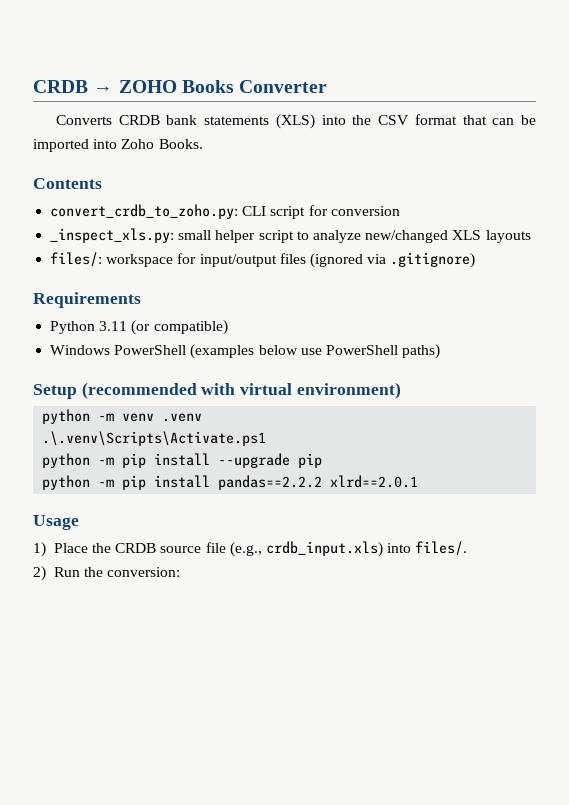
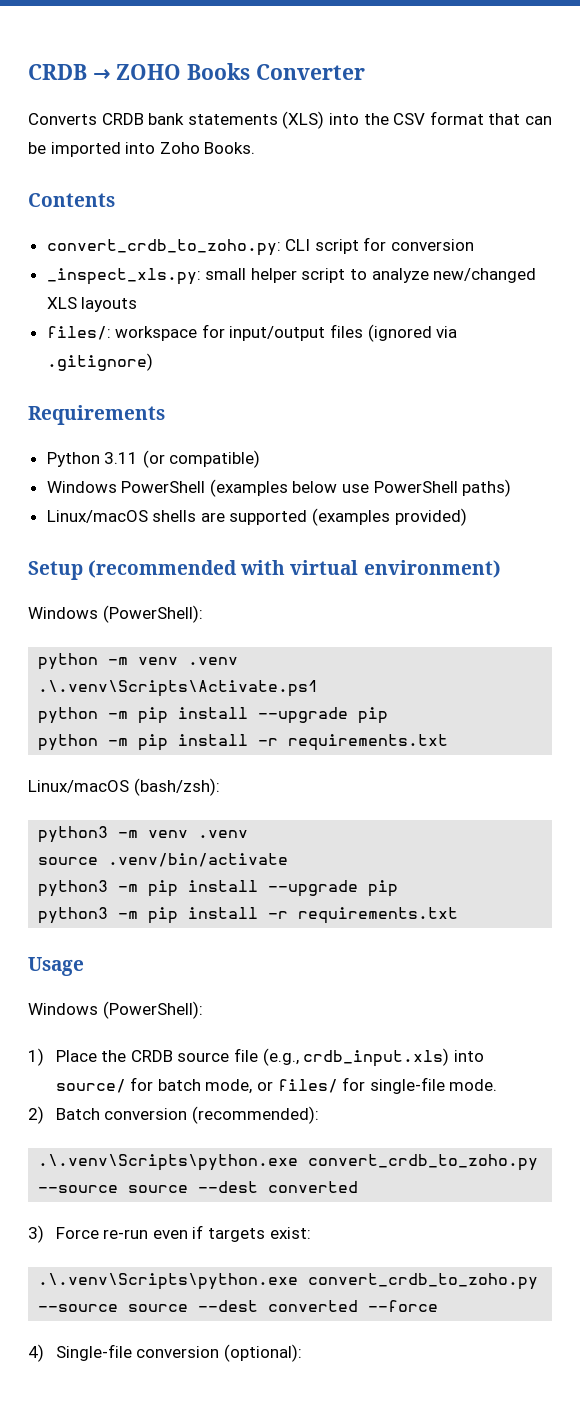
+ Linux/macOS shells are supported (examples provided)
  Setup (recommended with virtual environment)
+ Windows (PowerShell):
- python -m pip install pandas==2.2.2 xlrd==2.0.1
+ python -m pip install -r requirements.txt
+ Linux/macOS (bash/zsh):
+ python3 -m venv .venv
+ source .venv/bin/activate
+ python3 -m pip install --upgrade pip
+ python3 -m pip install -r requirements.txt
  Usage
+ Windows (PowerShell):
- 1) Place the CRDB source file (e.g., crdb_input.xls) into files/.
- 2) Run the conversion:
+ 1) Place the CRDB source file (e.g., crdb_input.xls) into source/ for batch mode, or files/ for single-file mode.
+ 2) Batch conversion (recommended):
+ .\.venv\Scripts\python.exe convert_crdb_to_zoho.py --source source --dest converted
+ 3) Force re-run even if targets exist:
+ .\.venv\Scripts\python.exe convert_crdb_to_zoho.py --source source --dest converted --force
+ 4) Single-file conversion (optional):

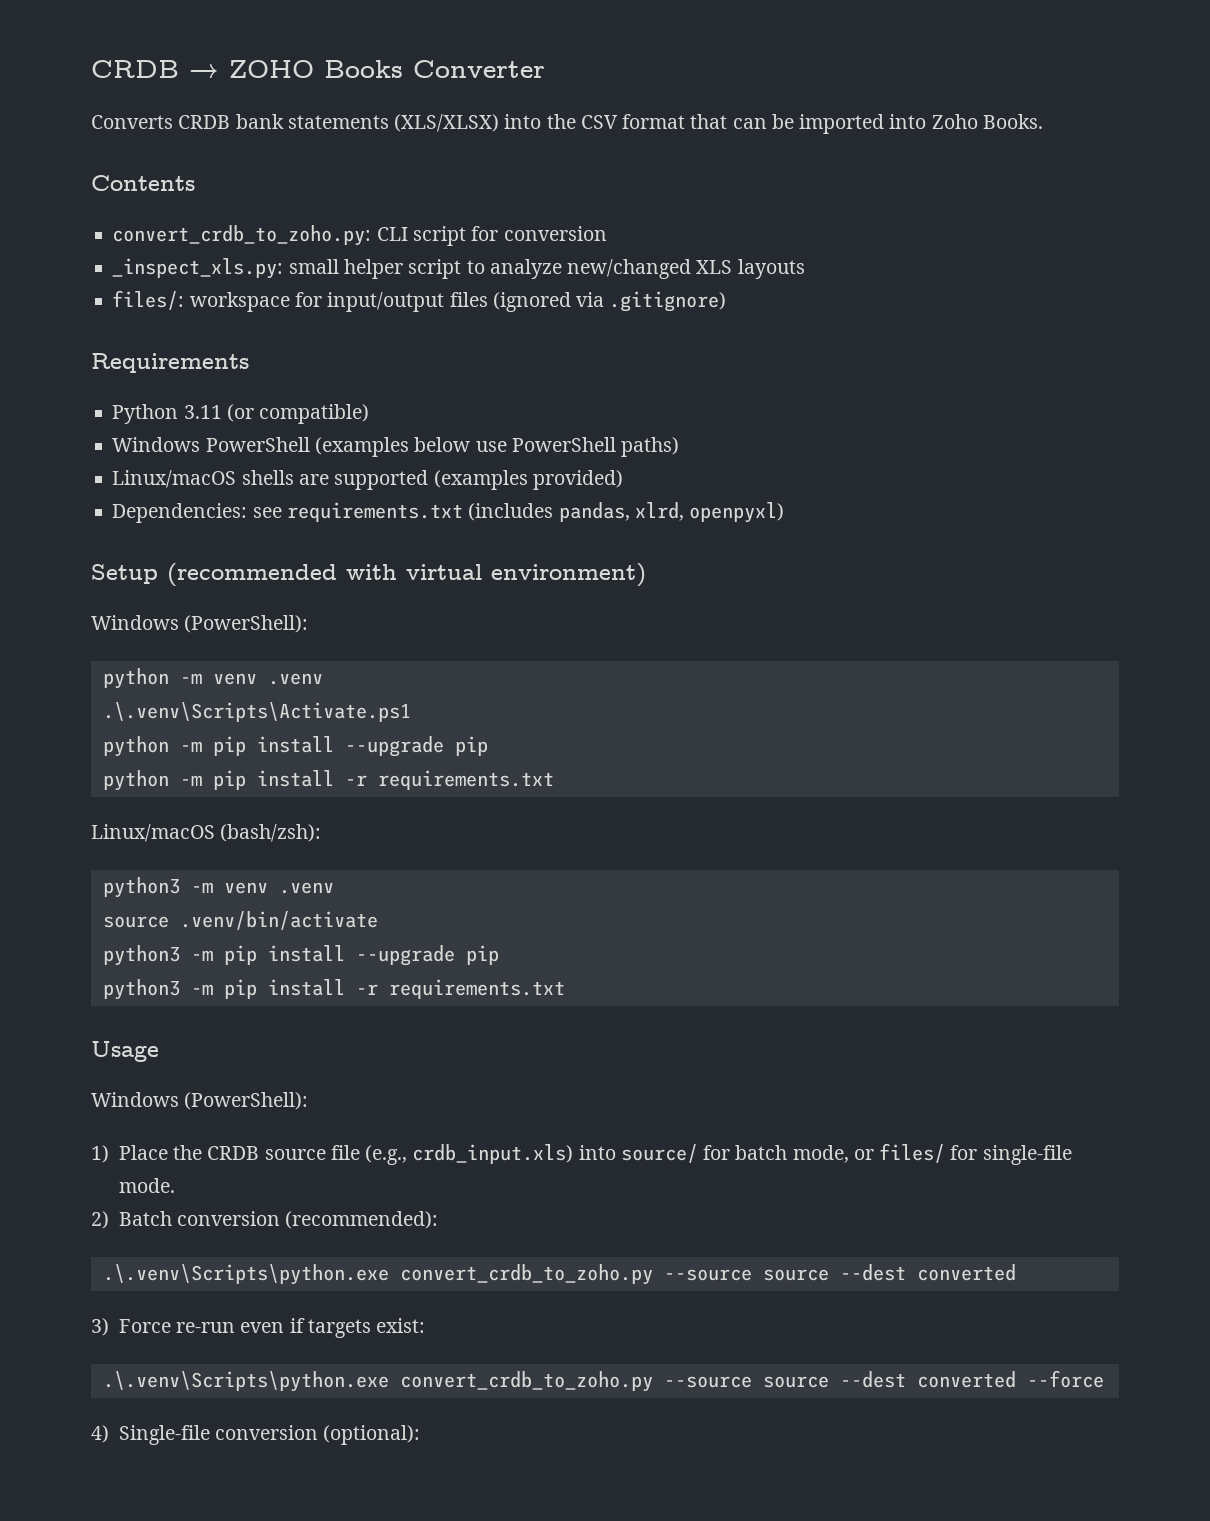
- Converts CRDB bank statements (XLS) into the CSV format that can be imported into Zoho Books.
+ Converts CRDB bank statements (XLS/XLSX) into the CSV format that can be imported into Zoho Books.
+ Dependencies: see requirements.txt (includes pandas, xlrd, openpyxl)

